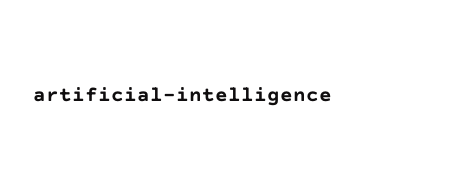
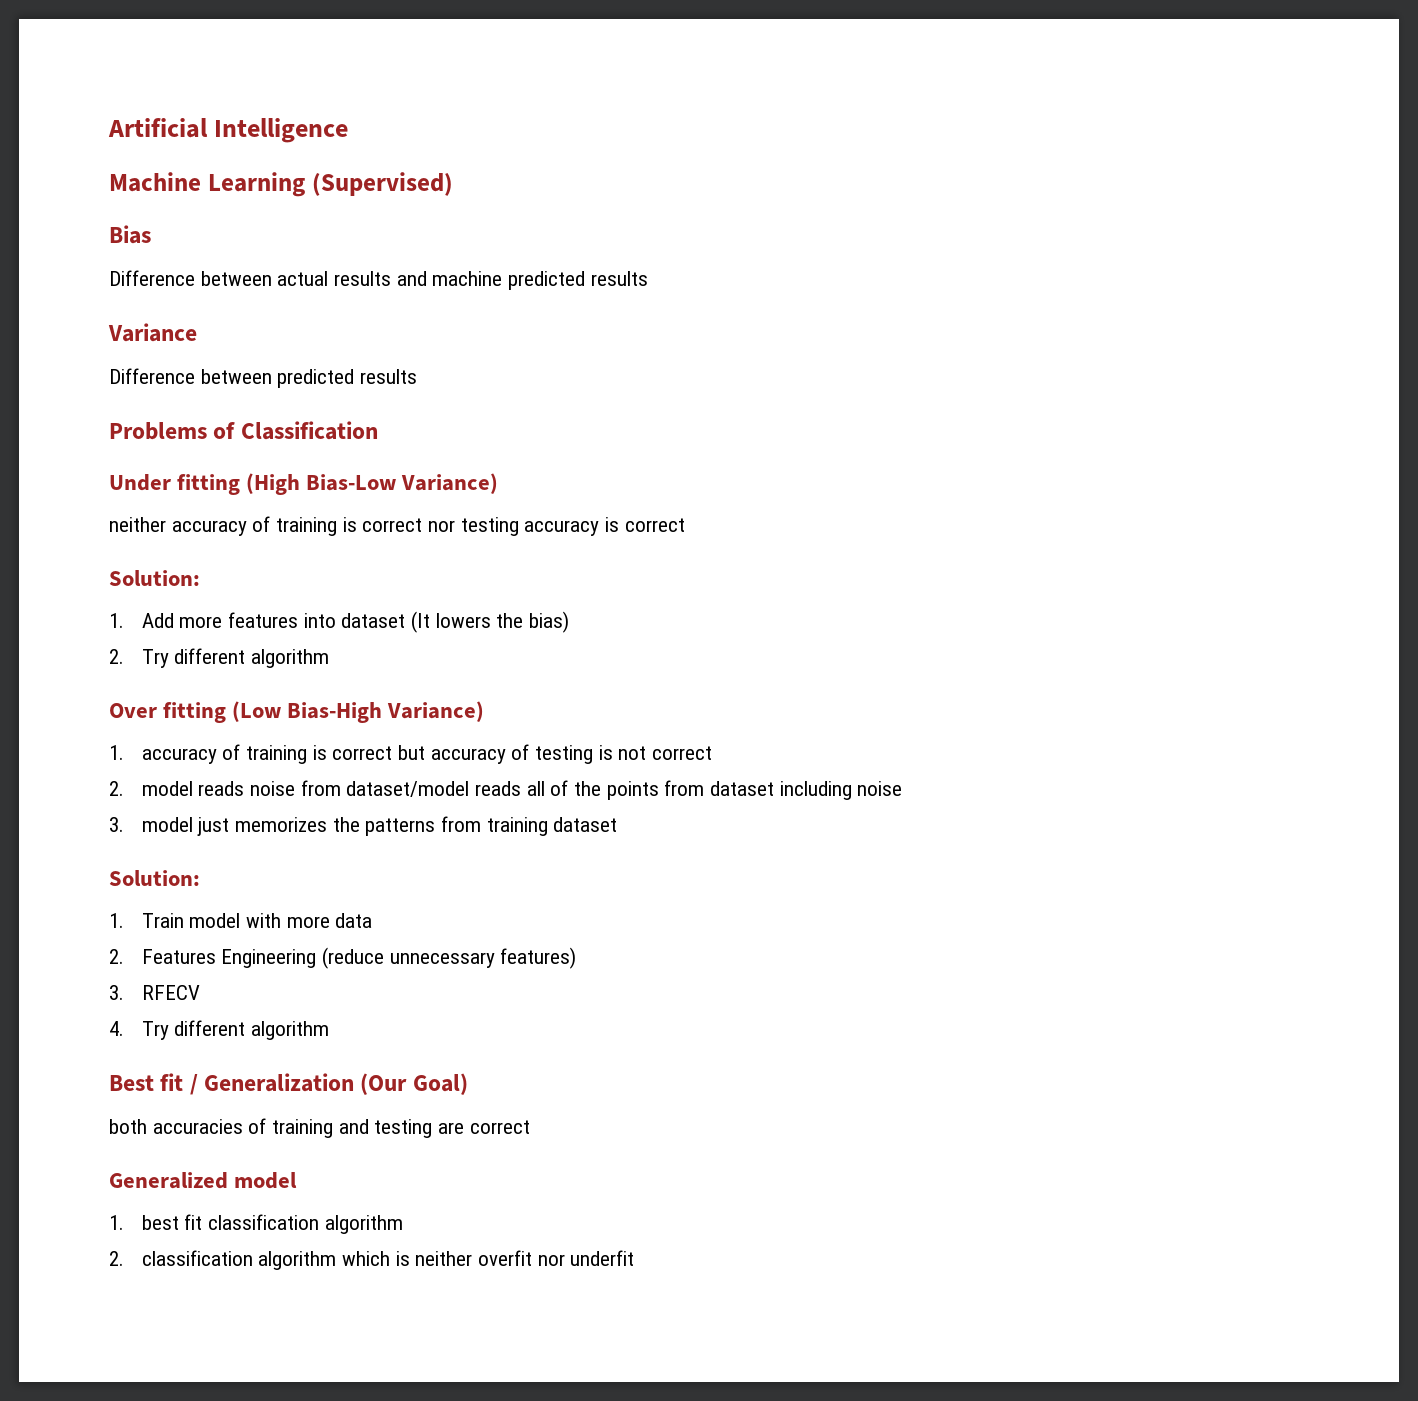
- artificial-intelligence
+ Artificial Intelligence
+ Machine Learning (Supervised)
+ Bias
+ Difference between actual results and machine predicted results
+ Variance
+ Difference between predicted results
+ Problems of Classification
+ Under fitting (High Bias-Low Variance)
+ neither accuracy of training is correct nor testing accuracy is correct
+ Solution:
+ 1. Add more features into dataset (It lowers the bias)
+ 2. Try different algorithm
+ Over fitting (Low Bias-High Variance)
+ 1. accuracy of training is correct but accuracy of testing is not correct
+ 2. model reads noise from dataset/model reads all of the points from dataset including noise
+ 3. model just memorizes the patterns from training dataset
+ Solution:
+ 1. Train model with more data
+ 2. Features Engineering (reduce unnecessary features)
+ 3. RFECV
+ 4. Try different algorithm
+ Best fit / Generalization (Our Goal)
+ both accuracies of training and testing are correct
+ Generalized model
+ 1. best fit classification algorithm
+ 2. classification algorithm which is neither overfit nor underfit

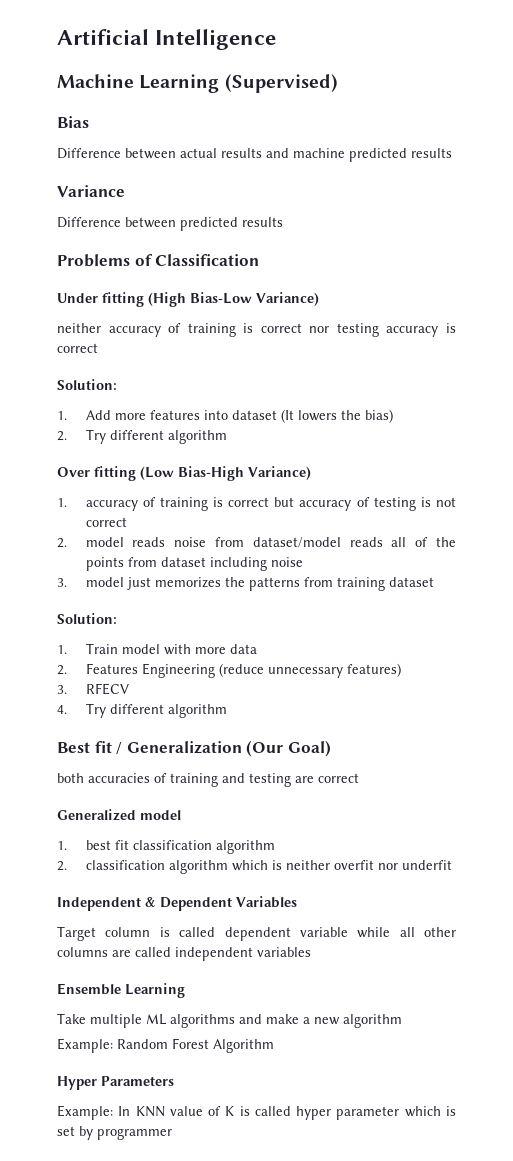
+ Independent & Dependent Variables
+ Target column is called dependent variable while all other columns are called independent variables
+ Ensemble Learning
+ Take multiple ML algorithms and make a new algorithm
+ Example: Random Forest Algorithm
+ Hyper Parameters
+ Example: In KNN value of K is called hyper parameter which is set by programmer

